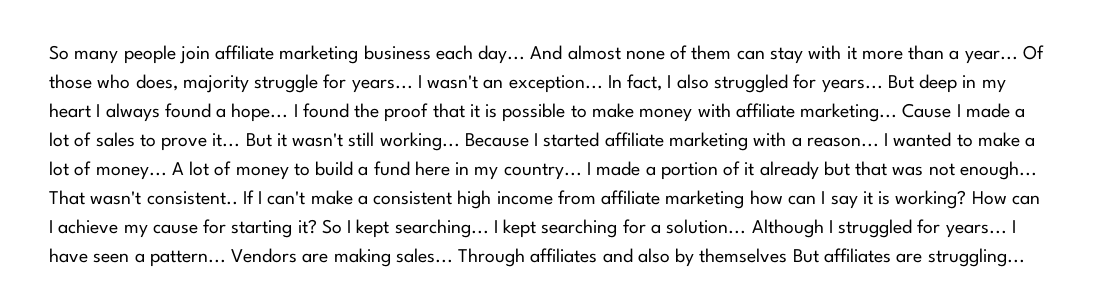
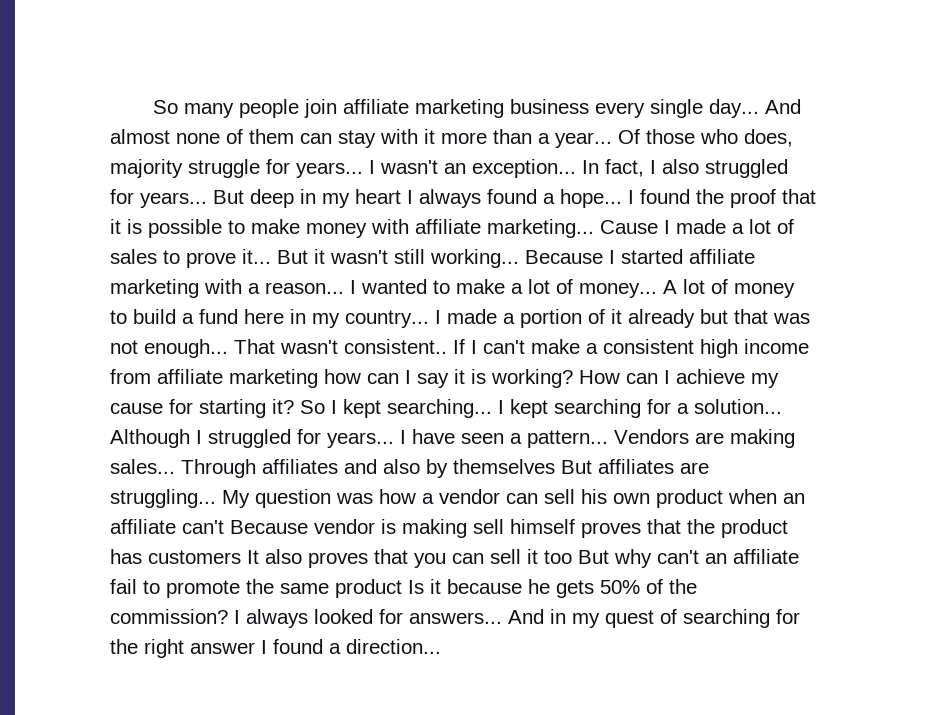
- So many people join affiliate marketing business each day...
+ So many people join affiliate marketing business every single day...
+ My question was how a vendor can sell his own product when an affiliate can't Because vendor is making sell himself proves that the product has customers It also proves that you can sell it too But why can't an affiliate fail to promote the same product Is it because he gets 50% of the commission? I always looked for answers... And in my quest of searching for the right answer I found a direction...

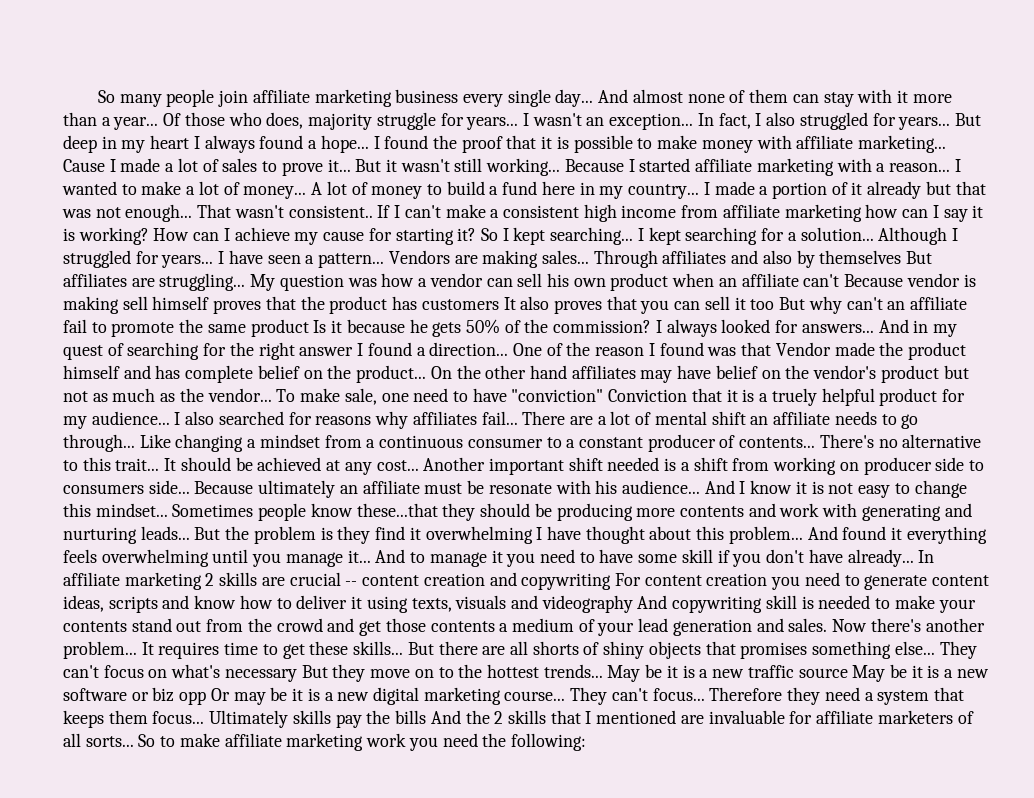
+ One of the reason I found was that Vendor made the product himself and has complete belief on the product... On the other hand affiliates may have belief on the vendor's product but not as much as the vendor... To make sale, one need to have "conviction" Conviction that it is a truely helpful product for my audience... I also searched for reasons why affiliates fail... There are a lot of mental shift an affiliate needs to go through... Like changing a mindset from a continuous consumer to a constant producer of contents... There's no alternative to this trait... It should be achieved at any cost... Another important shift needed is a shift from working on producer side to consumers side... Because ultimately an affiliate must be resonate with his audience... And I know it is not easy to change this mindset... Sometimes people know these...that they should be producing more contents and work with generating and nurturing leads... But the problem is they find it overwhelming I have thought about this problem... And found it everything feels overwhelming until you manage it... And to manage it you need to have some skill if you don't have already... In affiliate marketing 2 skills are crucial -- content creation and copywriting For content creation you need to generate content ideas, scripts and know how to deliver it using texts, visuals and videography And copywriting skill is needed to make your contents stand out from the crowd and get those contents a medium of your lead generation and sales. Now there's another problem... It requires time to get these skills... But there are all shorts of shiny objects that promises something else... They can't focus on what's necessary But they move on to the hottest trends... May be it is a new traffic source May be it is a new software or biz opp Or may be it is a new digital marketing course... They can't focus... Therefore they need a system that keeps them focus... Ultimately skills pay the bills And the 2 skills that I mentioned are invaluable for affiliate marketers of all sorts... So to make affiliate marketing work you need the following:

